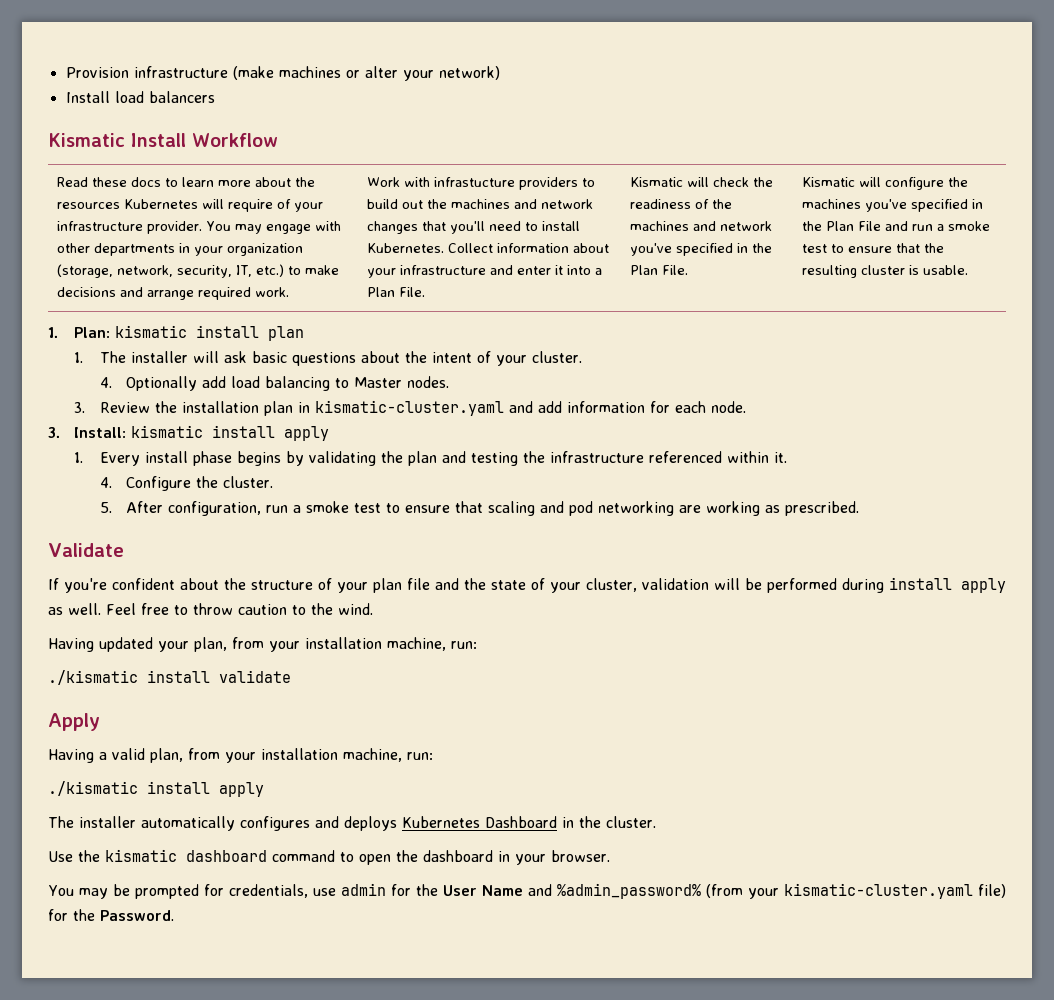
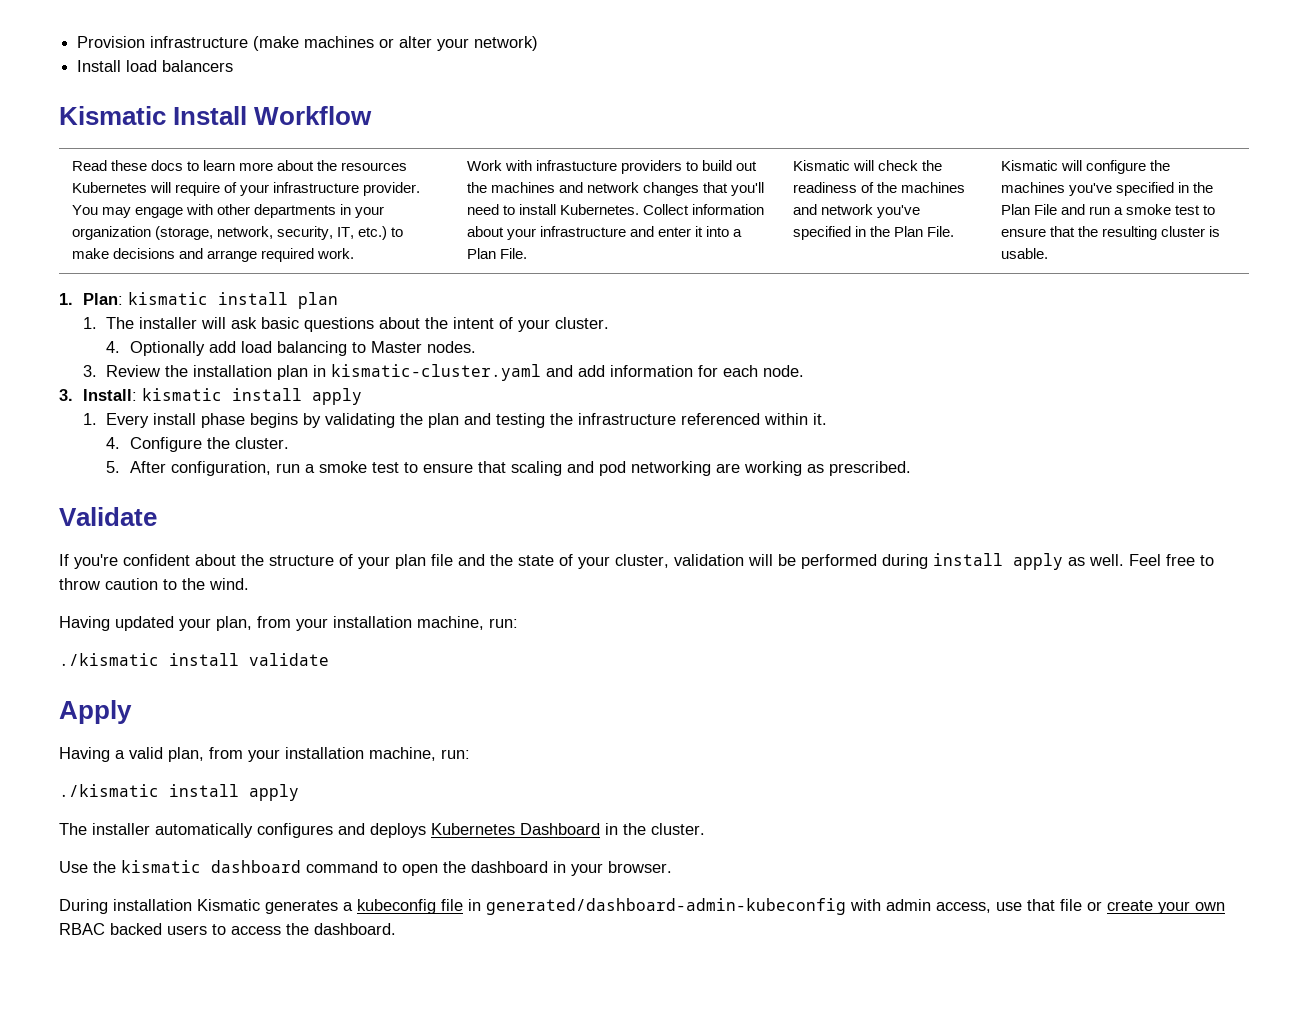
- You may be prompted for credentials, use admin for the User Name and %admin_password% (from your kismatic-cluster.yaml file) for the Password.
+ During installation Kismatic generates a kubeconfig file in generated/dashboard-admin-kubeconfig with admin access, use that file or create your own RBAC backed users to access the dashboard.

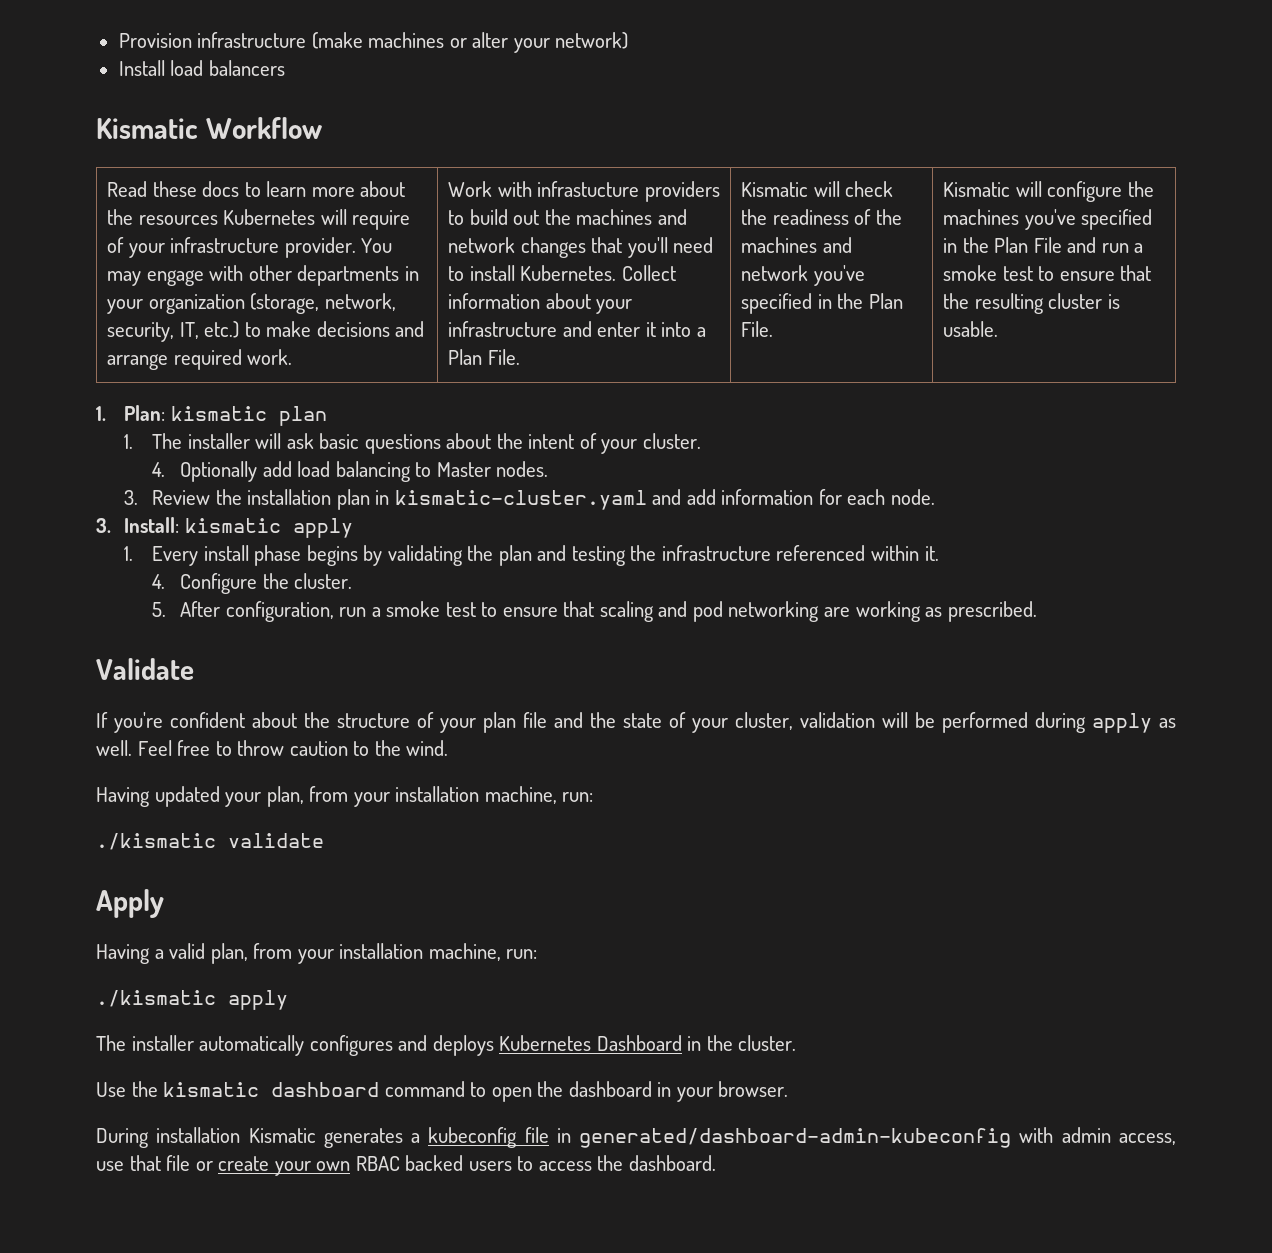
- Kismatic Install Workflow
+ Kismatic Workflow
- 1. Plan: kismatic install plan
+ 1. Plan: kismatic plan
- 3. Install: kismatic install apply
+ 3. Install: kismatic apply
- If you're confident about the structure of your plan file and the state of your cluster, validation will be performed during install apply as well.
+ If you're confident about the structure of your plan file and the state of your cluster, validation will be performed during apply as well.
- ./kismatic install validate
+ ./kismatic validate
- ./kismatic install apply
+ ./kismatic apply

